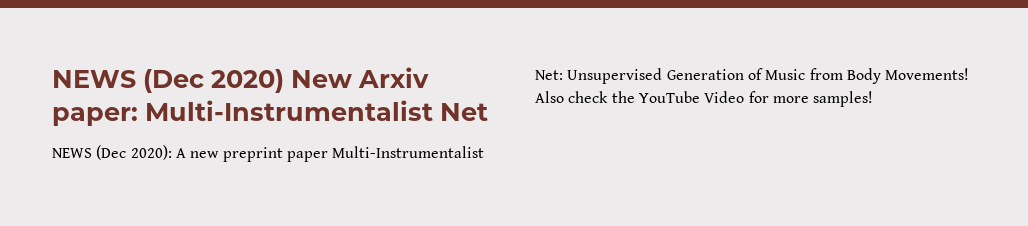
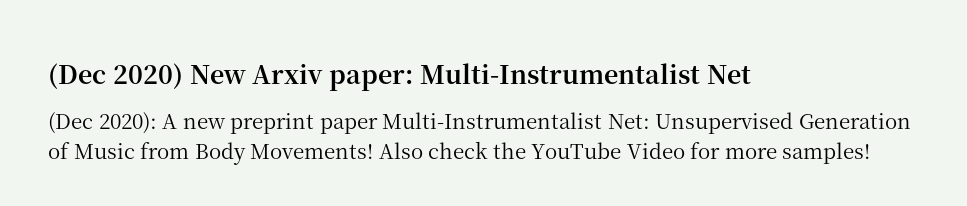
- NEWS (Dec 2020) New Arxiv paper: Multi-Instrumentalist Net
+ (Dec 2020) New Arxiv paper: Multi-Instrumentalist Net
- NEWS (Dec 2020): A new preprint paper Multi-Instrumentalist Net: Unsupervised Generation of Music from Body Movements!
+ (Dec 2020): A new preprint paper Multi-Instrumentalist Net: Unsupervised Generation of Music from Body Movements!

